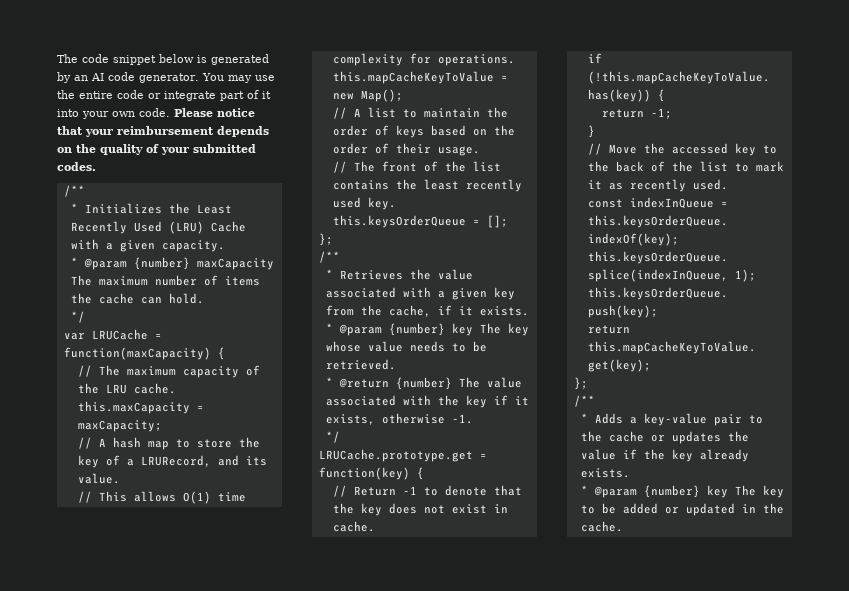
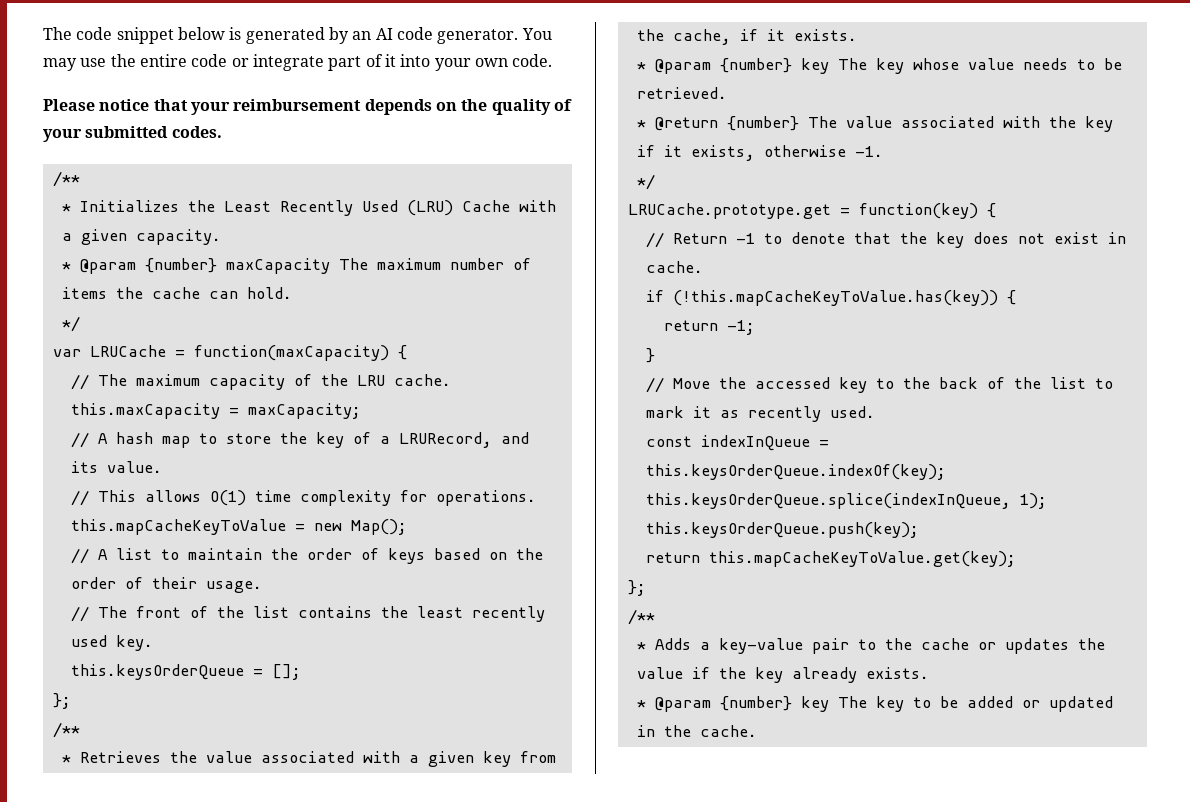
- You may use the entire code or integrate part of it into your own code. Please notice that your reimbursement depends on the quality of your submitted codes.
+ You may use the entire code or integrate part of it into your own code.
+ Please notice that your reimbursement depends on the quality of your submitted codes.

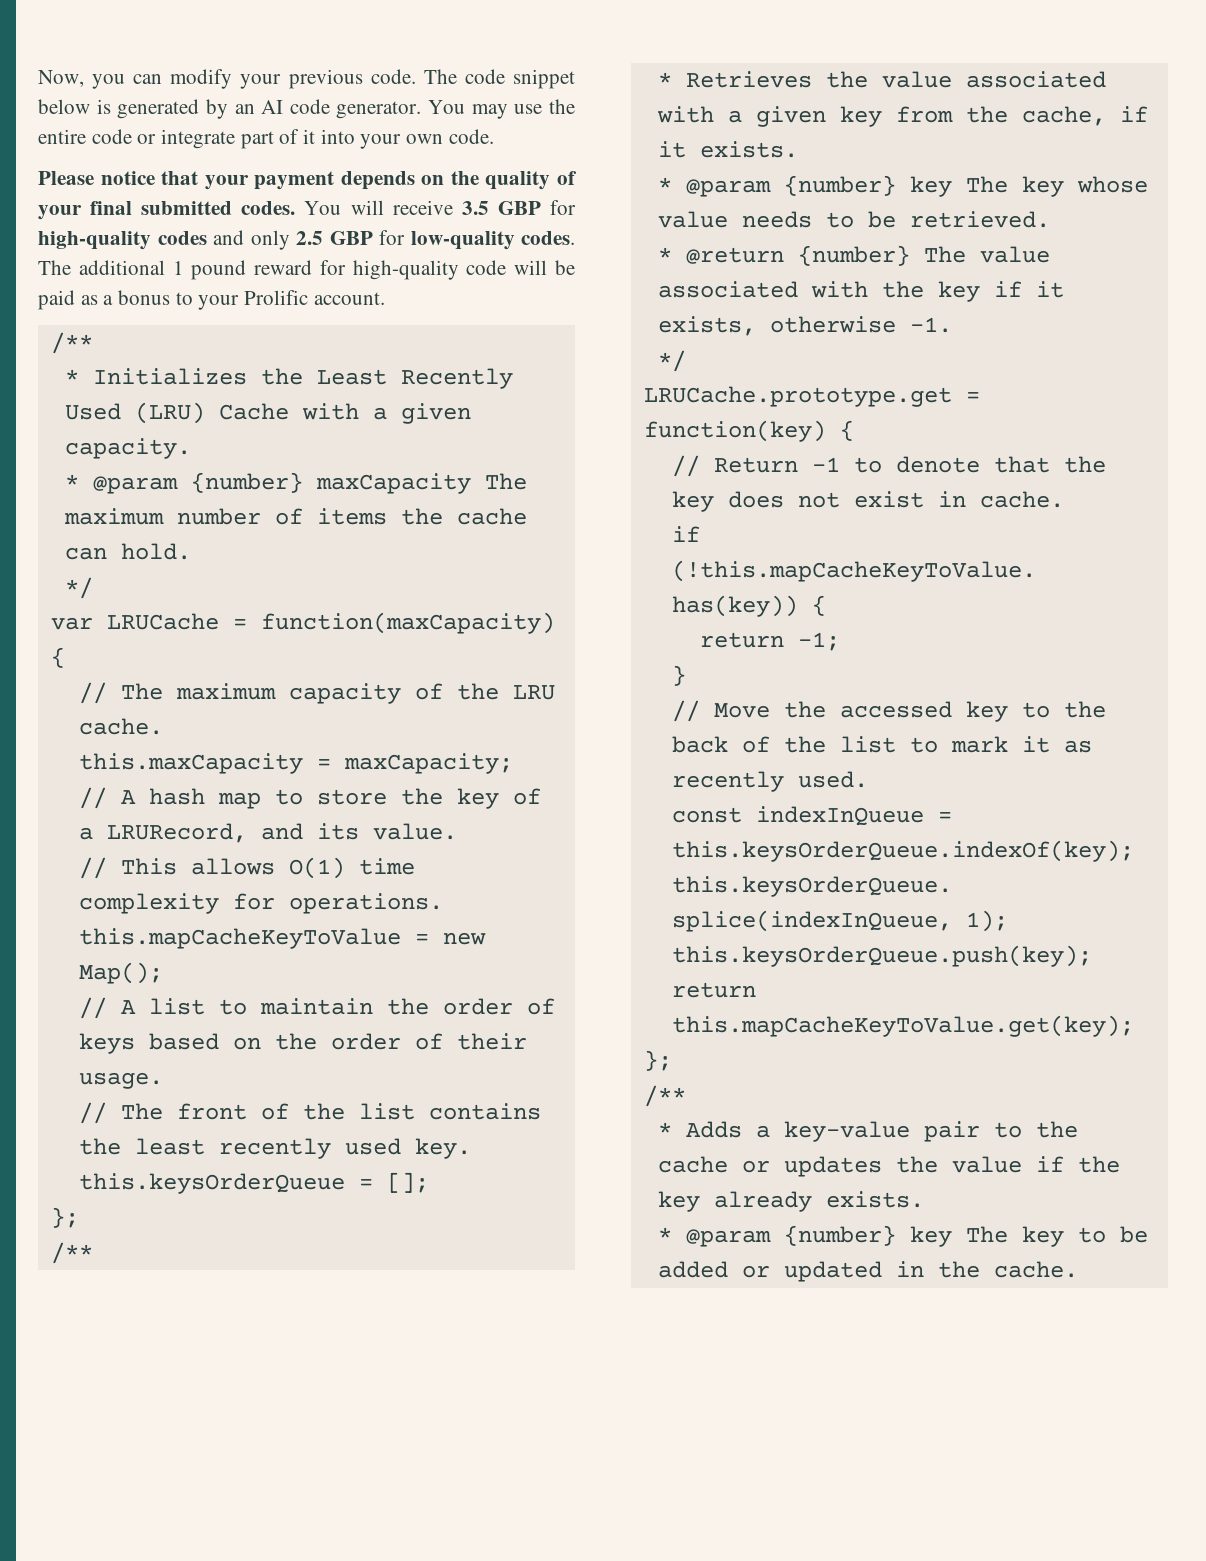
+ Now, you can modify your previous code.
- Please notice that your reimbursement depends on the quality of your submitted codes.
+ Please notice that your payment depends on the quality of your final submitted codes. You will receive 3.5 GBP for high-quality codes and only 2.5 GBP for low-quality codes. The additional 1 pound reward for high-quality code will be paid as a bonus to your Prolific account.

